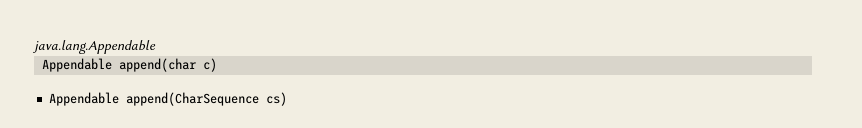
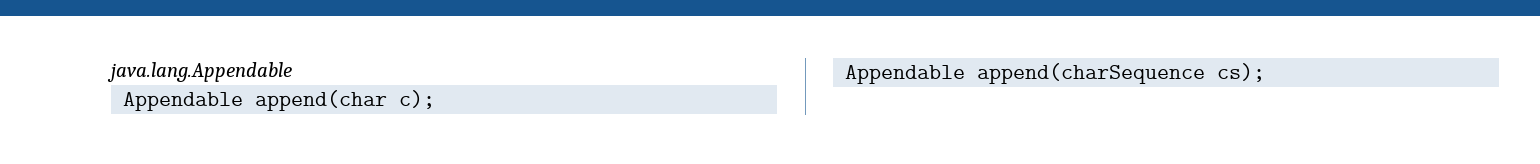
- Appendable append(char c)
- Appendable append(CharSequence cs)
+ Appendable append(char c);
+ Appendable append(charSequence cs);

